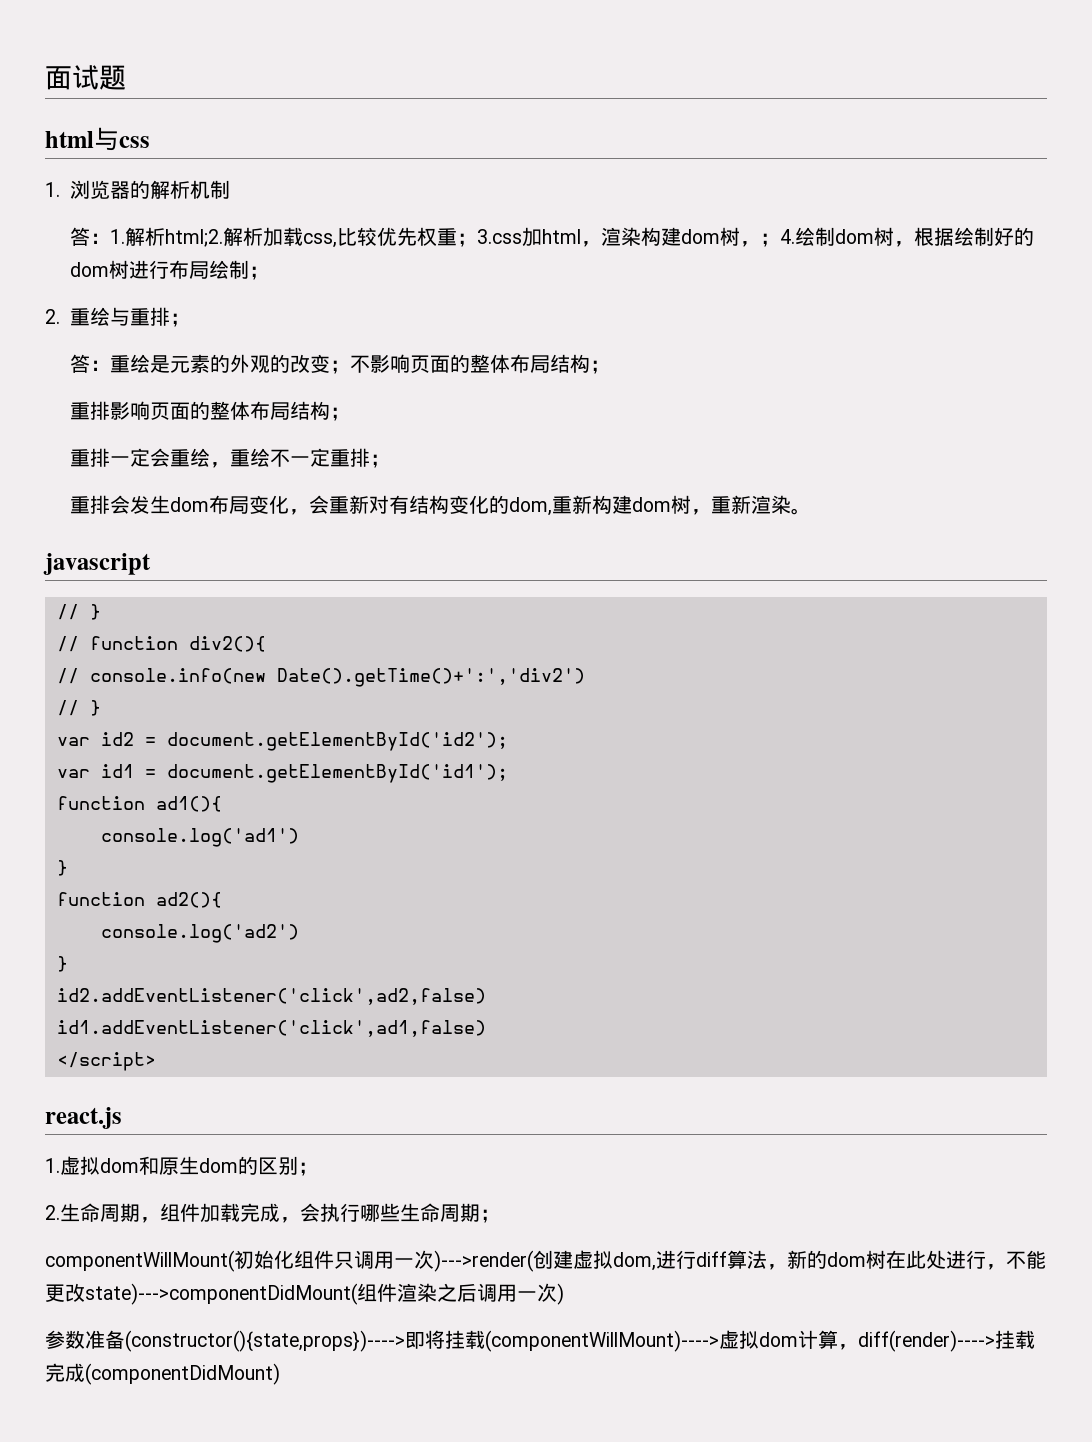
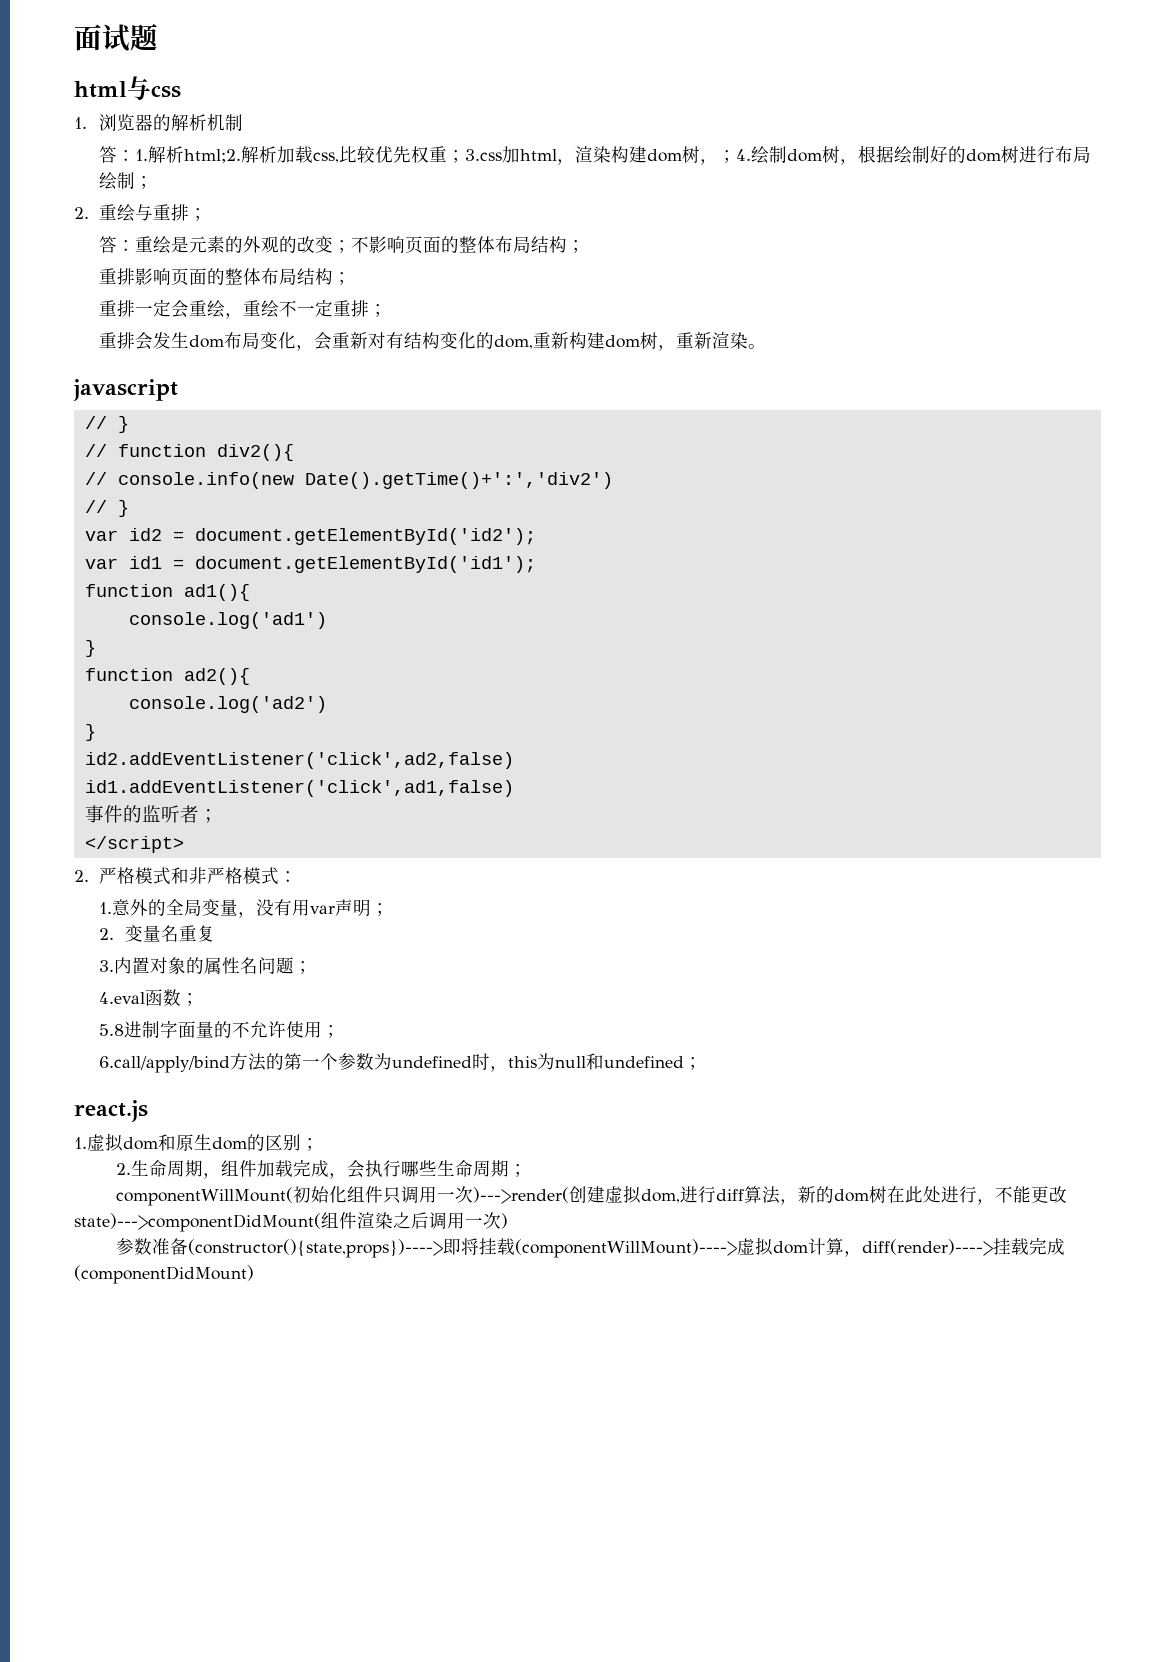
+ 事件的监听者；
  </script>
+ 2.严格模式和非严格模式：
+ 1.意外的全局变量，没有用var声明；
+ 2.变量名重复
+ 3.内置对象的属性名问题；
+ 4.eval函数；
+ 5.8进制字面量的不允许使用；
+ 6.call/apply/bind方法的第一个参数为undefined时，this为null和undefined；

